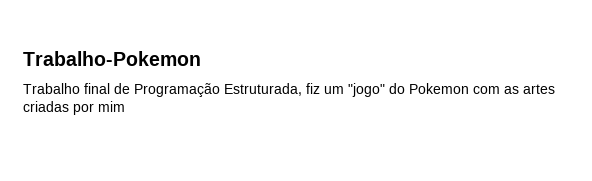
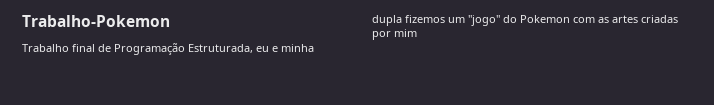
- Trabalho final de Programação Estruturada, fiz um "jogo" do Pokemon com as artes criadas por mim
+ Trabalho final de Programação Estruturada, eu e minha dupla fizemos um "jogo" do Pokemon com as artes criadas por mim

